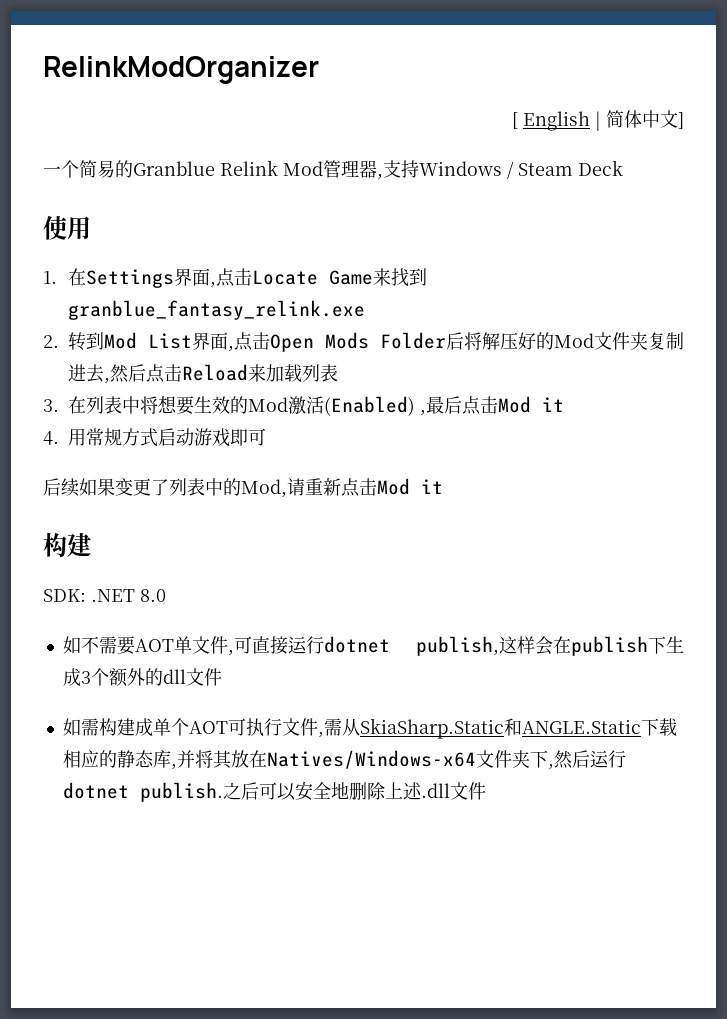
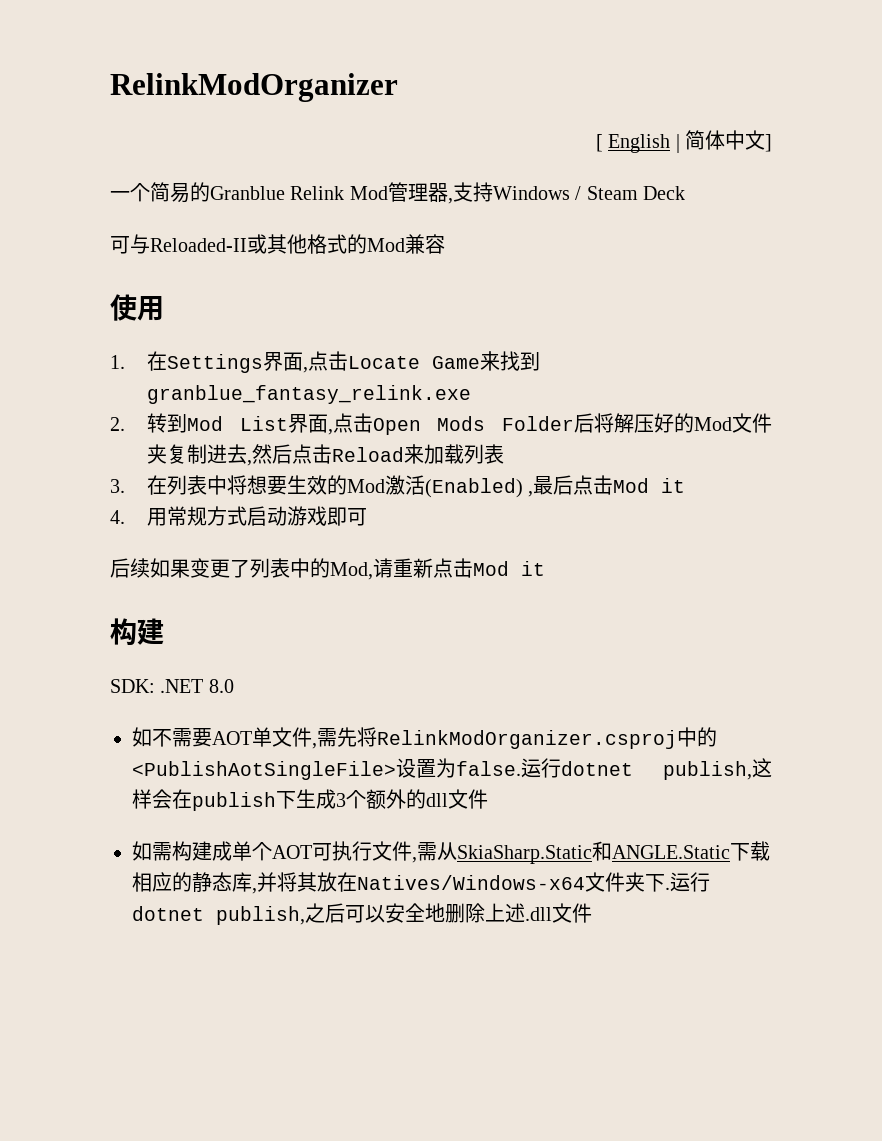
+ 可与Reloaded-II或其他格式的Mod兼容
- 如不需要AOT单文件,可直接运行dotnet publish,这样会在publish下生成3个额外的dll文件
+ 如不需要AOT单文件,需先将RelinkModOrganizer.csproj中的<PublishAotSingleFile>设置为false.运行dotnet publish,这样会在publish下生成3个额外的dll文件
- 如需构建成单个AOT可执行文件,需从SkiaSharp.Static和ANGLE.Static下载相应的静态库,并将其放在Natives/Windows-x64文件夹下,然后运行dotnet publish.之后可以安全地删除上述.dll文件
+ 如需构建成单个AOT可执行文件,需从SkiaSharp.Static和ANGLE.Static下载相应的静态库,并将其放在Natives/Windows-x64文件夹下.运行dotnet publish,之后可以安全地删除上述.dll文件

